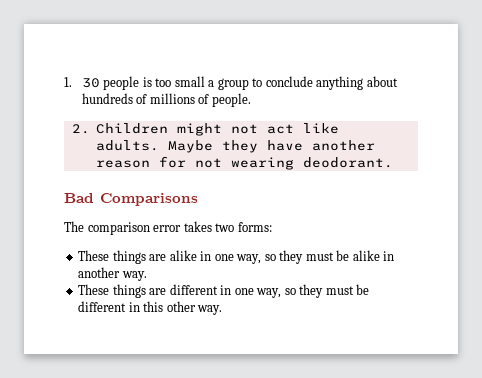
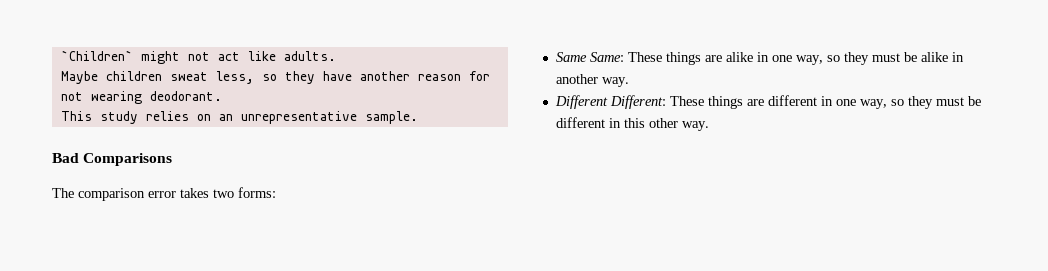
- 1. 30 people is too small a group to conclude anything about hundreds of millions of people.
- 2. Children might not act like adults. Maybe they have another reason for not wearing deodorant.
+ `Children` might not act like adults.
+ Maybe children sweat less, so they have another reason for not wearing deodorant.
+ This study relies on an unrepresentative sample.
- These things are alike in one way, so they must be alike in another way.
+ Same Same: These things are alike in one way, so they must be alike in another way.
- These things are different in one way, so they must be different in this other way.
+ Different Different: These things are different in one way, so they must be different in this other way.

